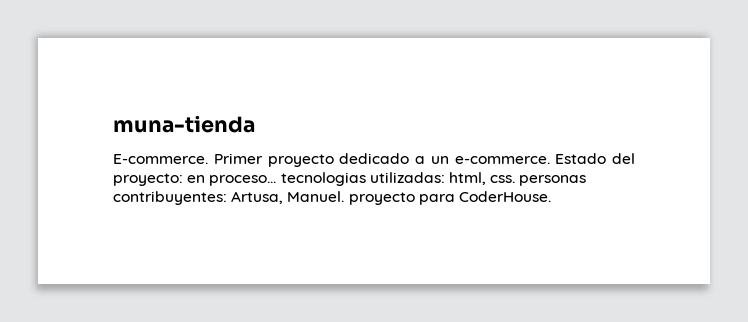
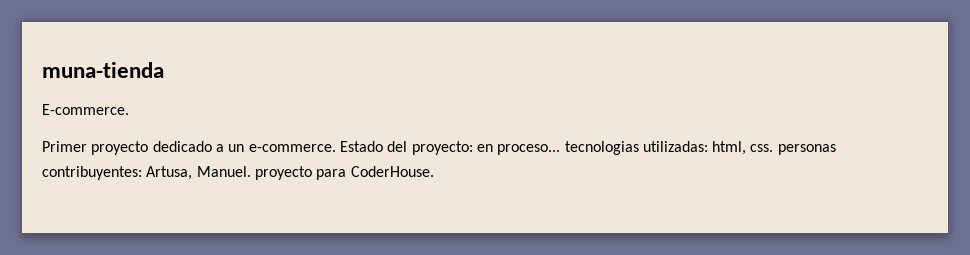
- E-commerce. Primer proyecto dedicado a un e-commerce.
+ E-commerce.
+ Primer proyecto dedicado a un e-commerce.

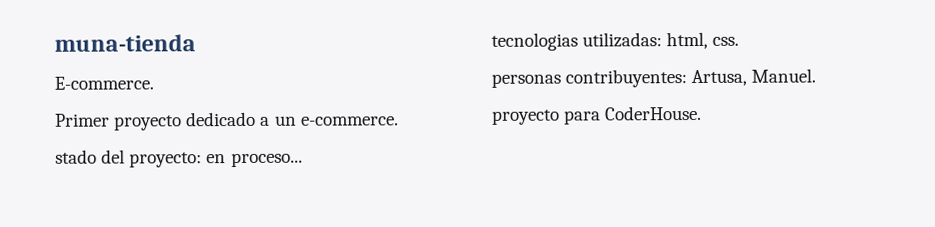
- Primer proyecto dedicado a un e-commerce. Estado del proyecto: en proceso... tecnologias utilizadas: html, css. personas contribuyentes: Artusa, Manuel. proyecto para CoderHouse.
+ Primer proyecto dedicado a un e-commerce.
+ stado del proyecto: en proceso...
+ tecnologias utilizadas: html, css.
+ personas contribuyentes: Artusa, Manuel.
+ proyecto para CoderHouse.

